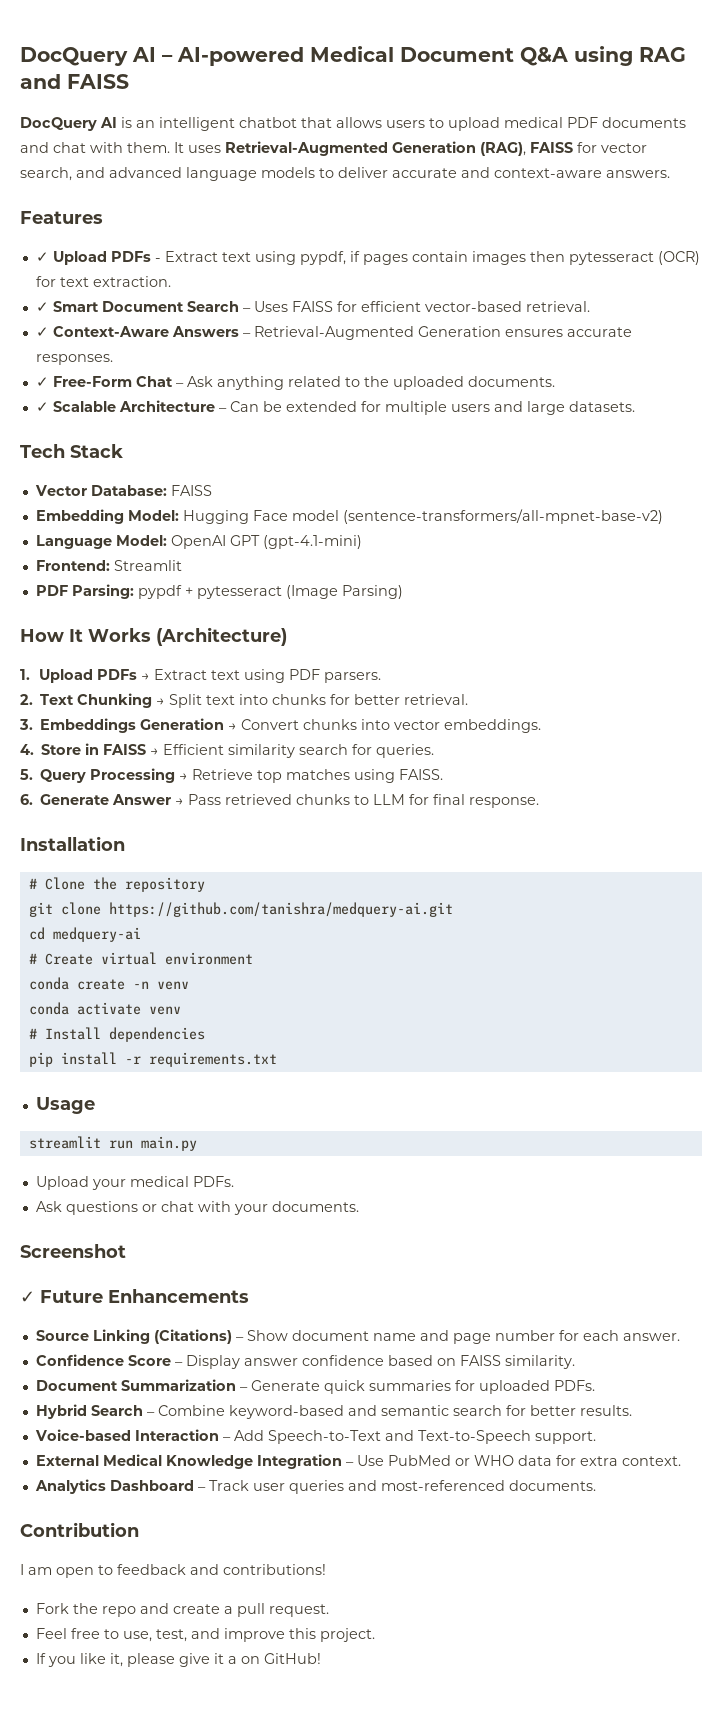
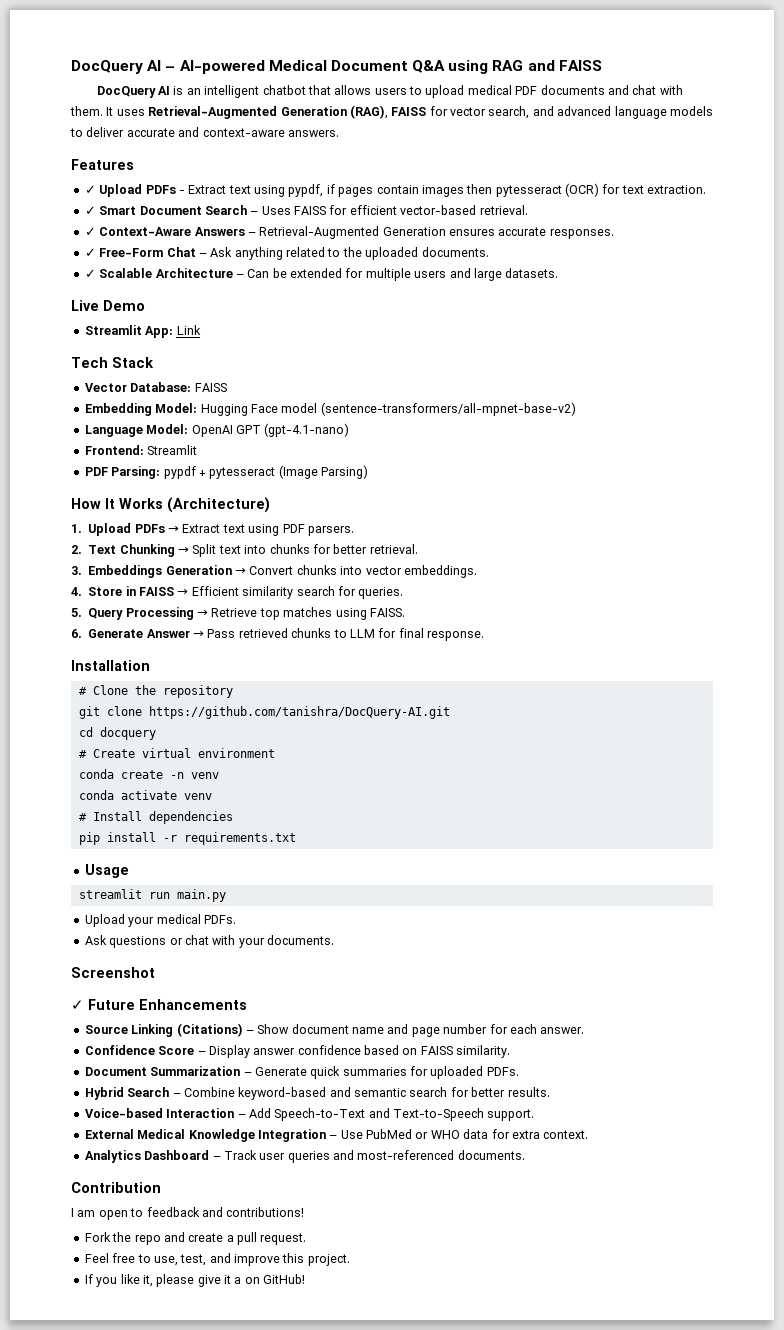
+ Live Demo
+ Streamlit App: Link
- Language Model: OpenAI GPT (gpt-4.1-mini)
+ Language Model: OpenAI GPT (gpt-4.1-nano)
- git clone https://github.com/tanishra/medquery-ai.git
+ git clone https://github.com/tanishra/DocQuery-AI.git
- cd medquery-ai
+ cd docquery

